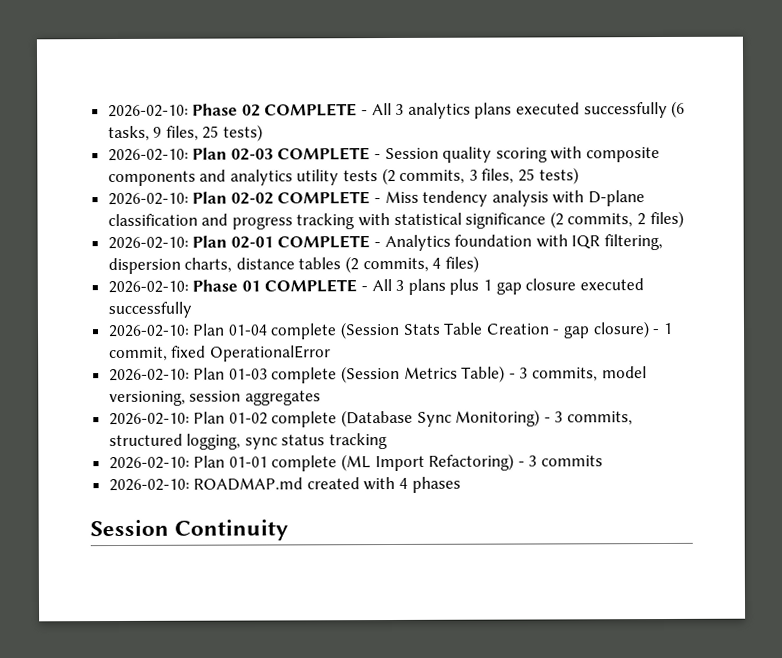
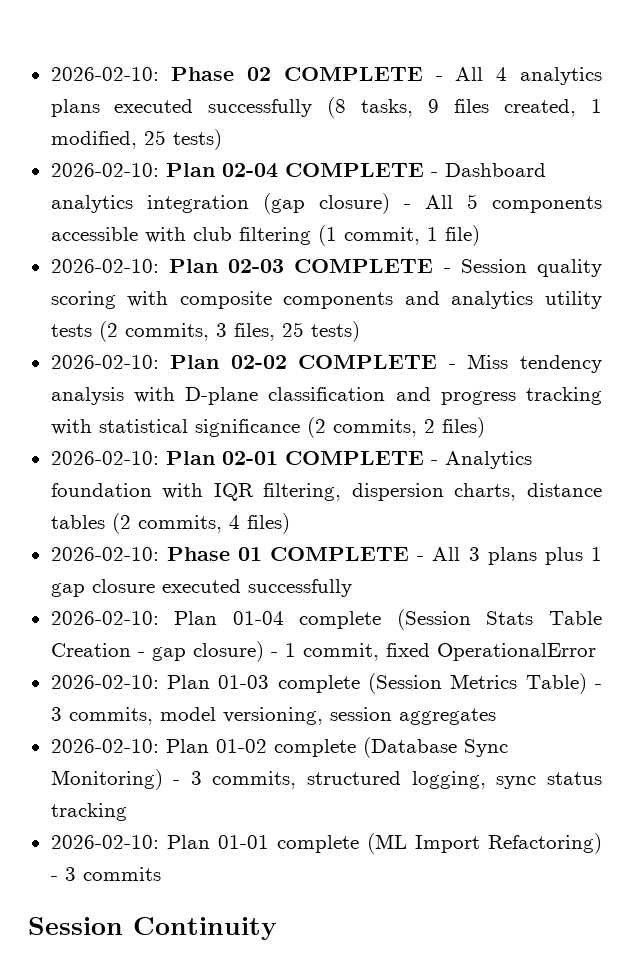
- 2026-02-10: Phase 02 COMPLETE - All 3 analytics plans executed successfully (6 tasks, 9 files, 25 tests)
+ 2026-02-10: Phase 02 COMPLETE - All 4 analytics plans executed successfully (8 tasks, 9 files created, 1 modified, 25 tests)
+ 2026-02-10: Plan 02-04 COMPLETE - Dashboard analytics integration (gap closure) - All 5 components accessible with club filtering (1 commit, 1 file)
- 2026-02-10: ROADMAP.md created with 4 phases

